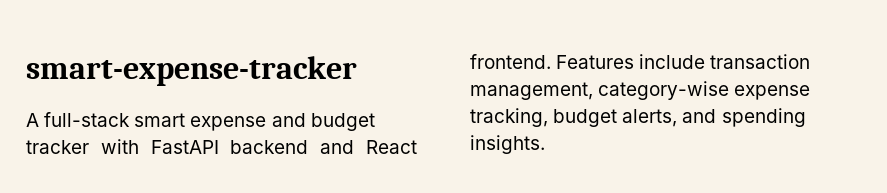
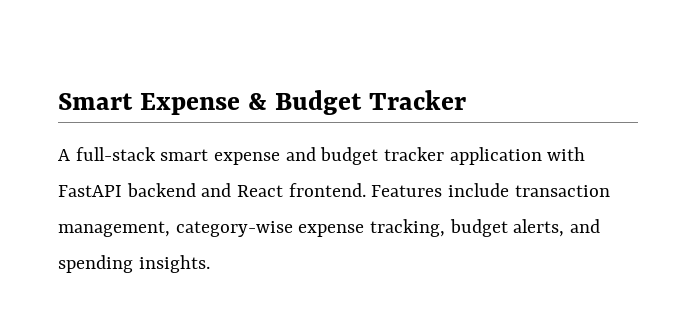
- smart-expense-tracker
+ Smart Expense & Budget Tracker
- A full-stack smart expense and budget tracker with FastAPI backend and React frontend.
+ A full-stack smart expense and budget tracker application with FastAPI backend and React frontend.

